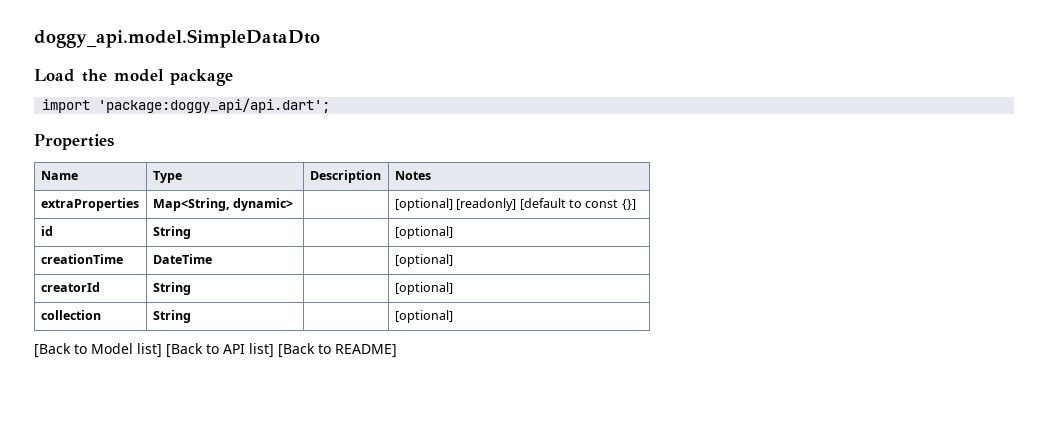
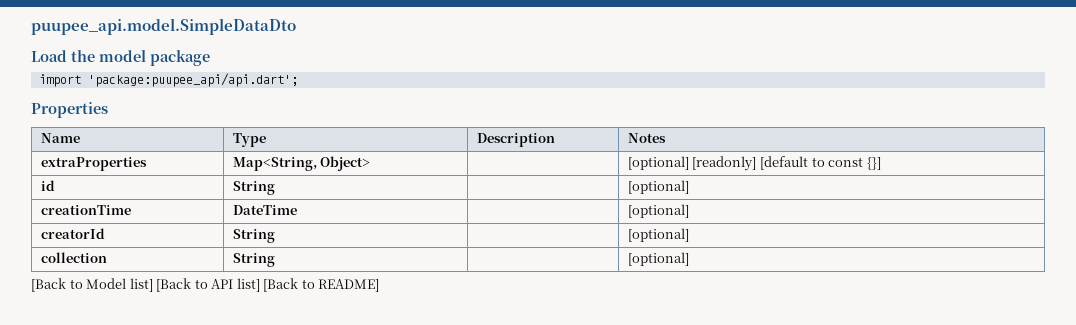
- doggy_api.model.SimpleDataDto
+ puupee_api.model.SimpleDataDto
- import 'package:doggy_api/api.dart';
+ import 'package:puupee_api/api.dart';
- extraProperties | Map<String, dynamic> | | [optional] [readonly] [default to const {}]
+ extraProperties | Map<String, Object> | | [optional] [readonly] [default to const {}]

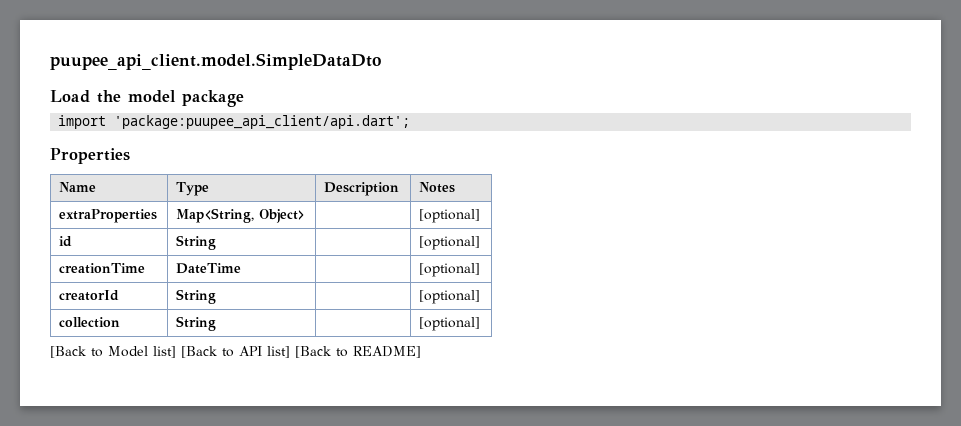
- puupee_api.model.SimpleDataDto
+ puupee_api_client.model.SimpleDataDto
- import 'package:puupee_api/api.dart';
+ import 'package:puupee_api_client/api.dart';
- extraProperties | Map<String, Object> | | [optional] [readonly] [default to const {}]
+ extraProperties | Map<String, Object> | | [optional]

